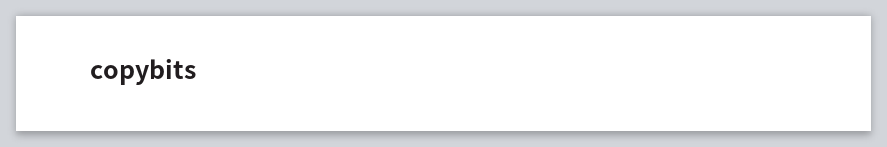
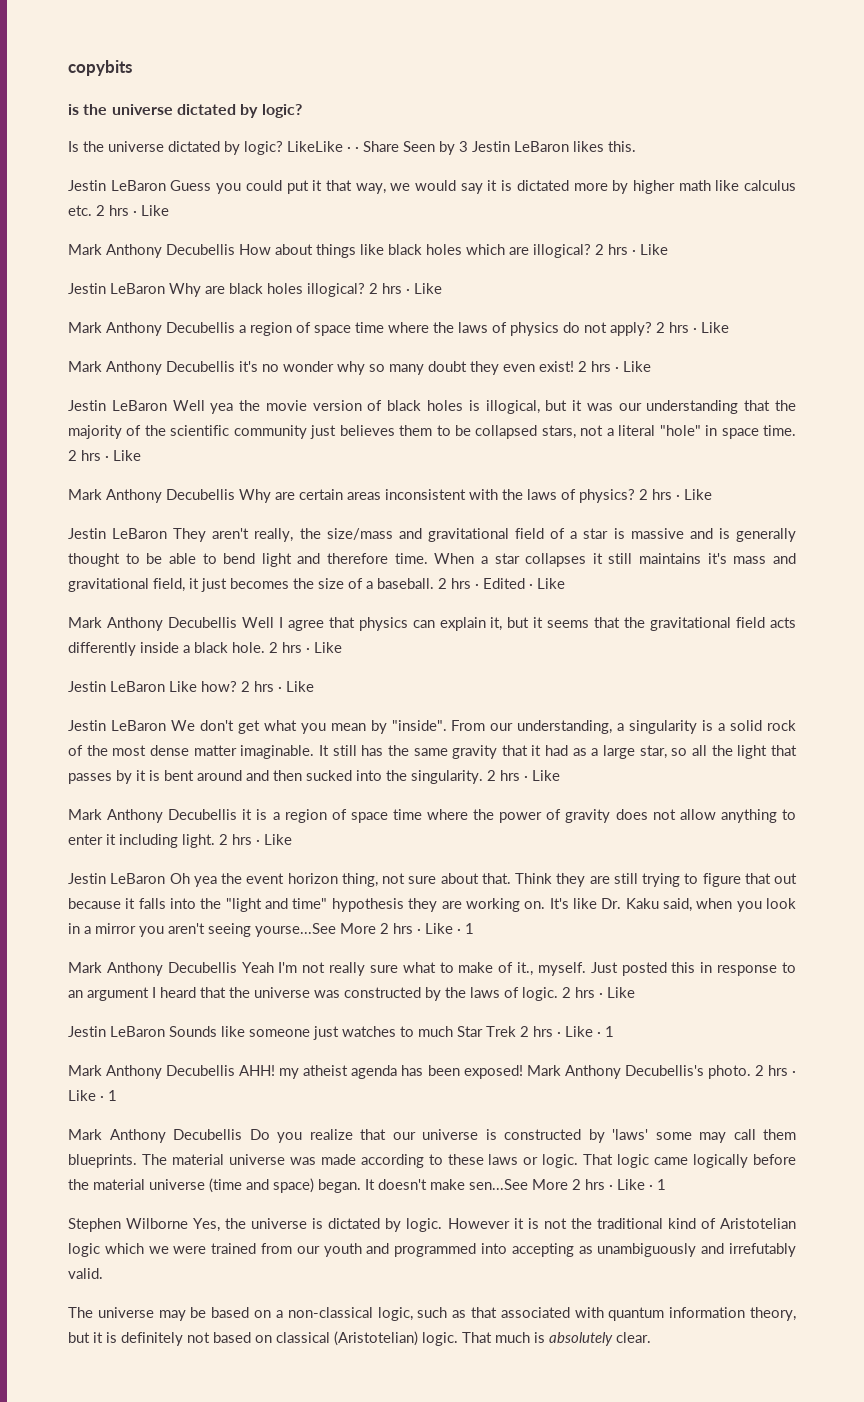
+ is the universe dictated by logic?
+ Is the universe dictated by logic? LikeLike · · Share Seen by 3 Jestin LeBaron likes this.
+ Jestin LeBaron Guess you could put it that way, we would say it is dictated more by higher math like calculus etc. 2 hrs · Like
+ Mark Anthony Decubellis How about things like black holes which are illogical? 2 hrs · Like
+ Jestin LeBaron Why are black holes illogical? 2 hrs · Like
+ Mark Anthony Decubellis a region of space time where the laws of physics do not apply? 2 hrs · Like
+ Mark Anthony Decubellis it's no wonder why so many doubt they even exist! 2 hrs · Like
+ Jestin LeBaron Well yea the movie version of black holes is illogical, but it was our understanding that the majority of the scientific community just believes them to be collapsed stars, not a literal "hole" in space time. 2 hrs · Like
+ Mark Anthony Decubellis Why are certain areas inconsistent with the laws of physics? 2 hrs · Like
+ Jestin LeBaron They aren't really, the size/mass and gravitational field of a star is massive and is generally thought to be able to bend light and therefore time. When a star collapses it still maintains it's mass and gravitational field, it just becomes the size of a baseball. 2 hrs · Edited · Like
+ Mark Anthony Decubellis Well I agree that physics can explain it, but it seems that the gravitational field acts differently inside a black hole. 2 hrs · Like
+ Jestin LeBaron Like how? 2 hrs · Like
+ Jestin LeBaron We don't get what you mean by "inside". From our understanding, a singularity is a solid rock of the most dense matter imaginable. It still has the same gravity that it had as a large star, so all the light that passes by it is bent around and then sucked into the singularity. 2 hrs · Like
+ Mark Anthony Decubellis it is a region of space time where the power of gravity does not allow anything to enter it including light. 2 hrs · Like
+ Jestin LeBaron Oh yea the event horizon thing, not sure about that. Think they are still trying to figure that out because it falls into the "light and time" hypothesis they are working on. It's like Dr. Kaku said, when you look in a mirror you aren't seeing yourse...See More 2 hrs · Like · 1
+ Mark Anthony Decubellis Yeah I'm not really sure what to make of it., myself. Just posted this in response to an argument I heard that the universe was constructed by the laws of logic. 2 hrs · Like
+ Jestin LeBaron Sounds like someone just watches to much Star Trek 2 hrs · Like · 1
+ Mark Anthony Decubellis AHH! my atheist agenda has been exposed! Mark Anthony Decubellis's photo. 2 hrs · Like · 1
+ Mark Anthony Decubellis Do you realize that our universe is constructed by 'laws' some may call them blueprints. The material universe was made according to these laws or logic. That logic came logically before the material universe (time and space) began. It doesn't make sen...See More 2 hrs · Like · 1
+ Stephen Wilborne Yes, the universe is dictated by logic. However it is not the traditional kind of Aristotelian logic which we were trained from our youth and programmed into accepting as unambiguously and irrefutably valid.
+ The universe may be based on a non-classical logic, such as that associated with quantum information theory, but it is definitely not based on classical (Aristotelian) logic. That much is absolutely clear.

